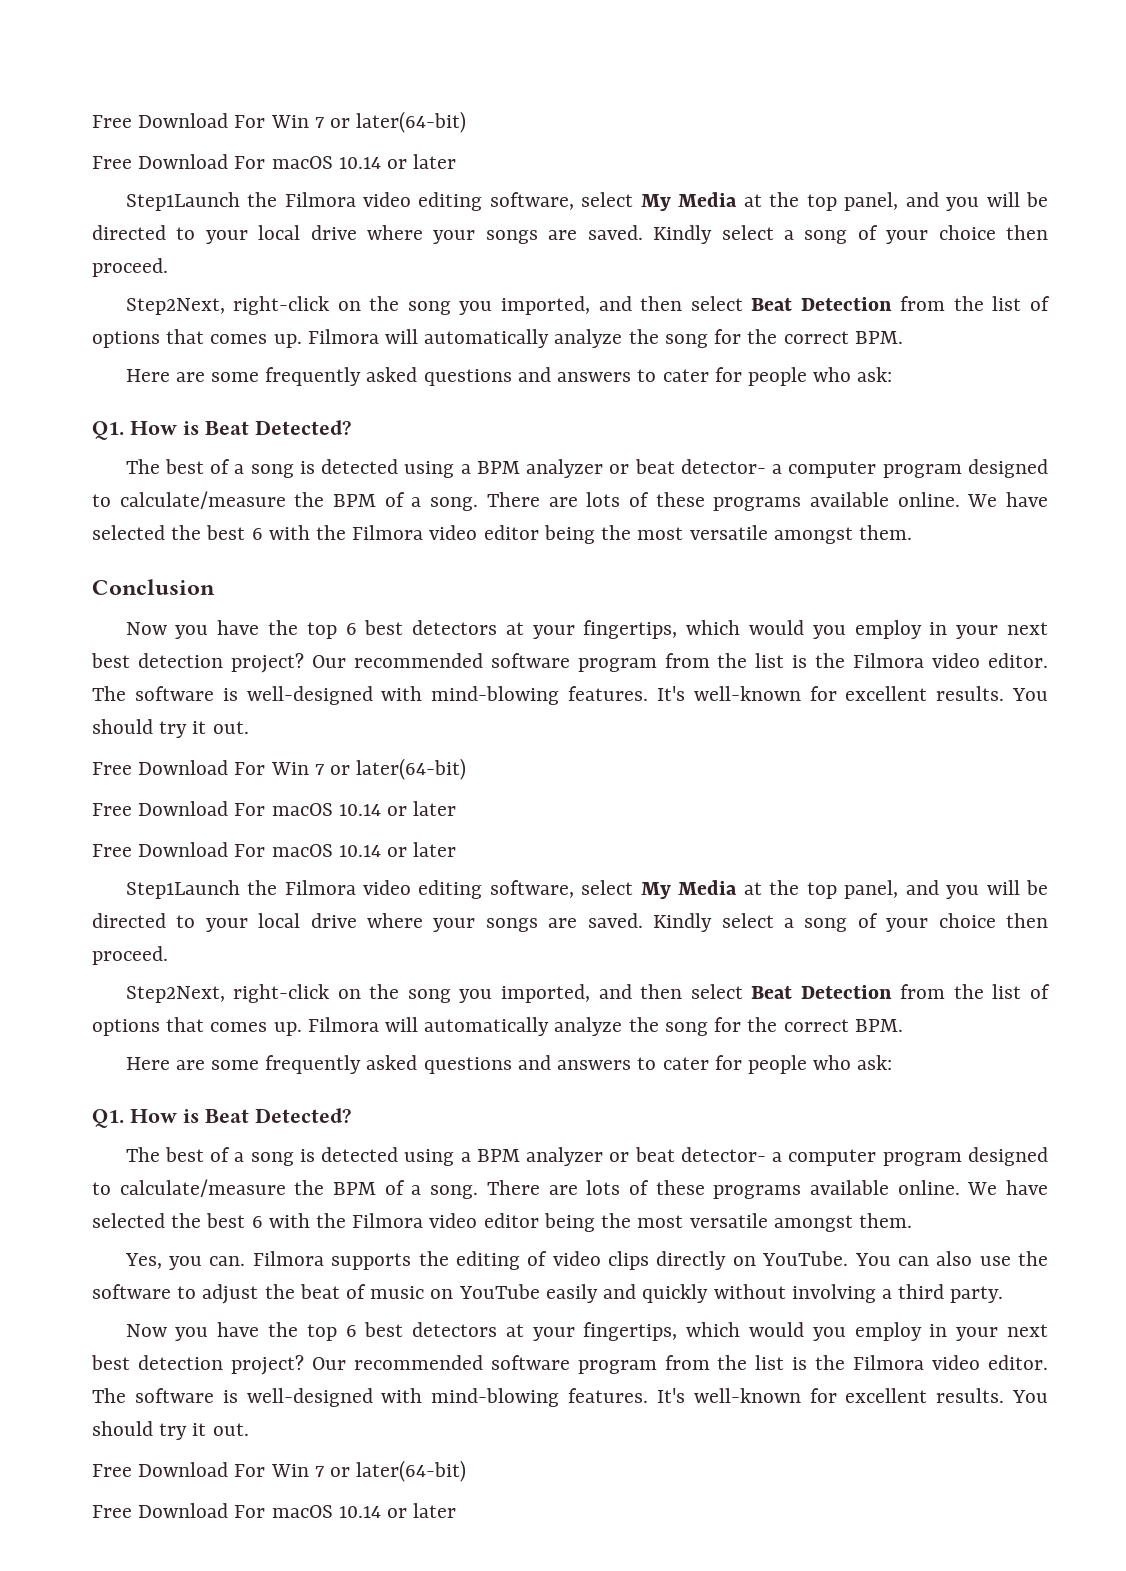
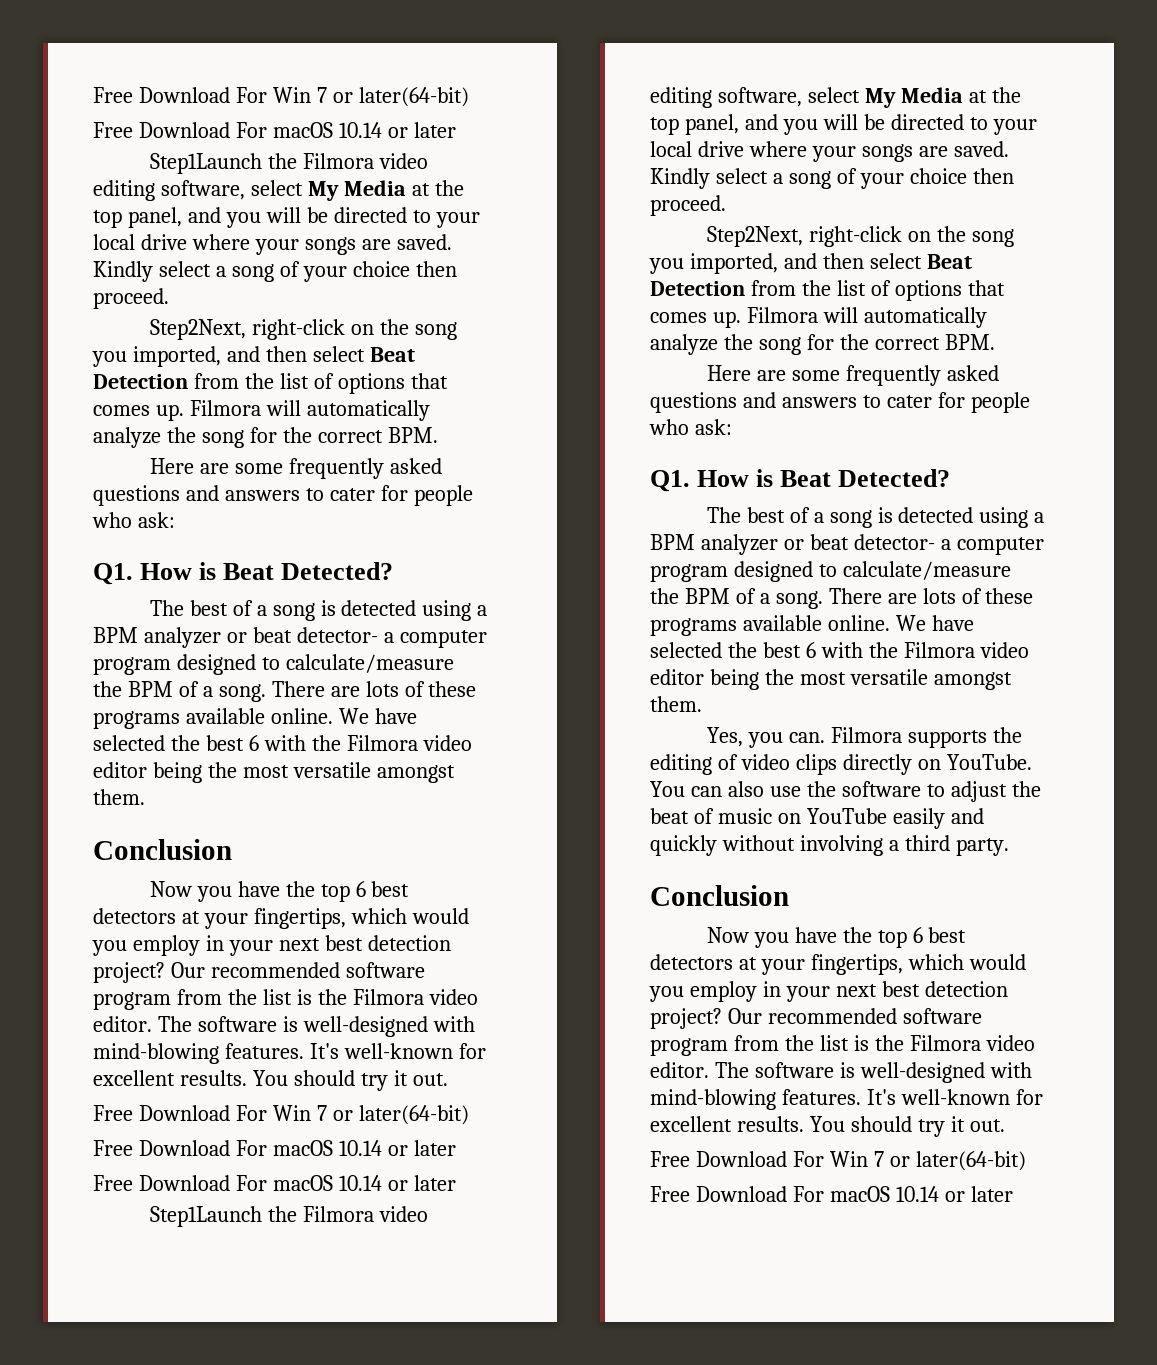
  You can also use the software to adjust the beat of music on YouTube easily and quickly without involving a third party.
+ Conclusion

